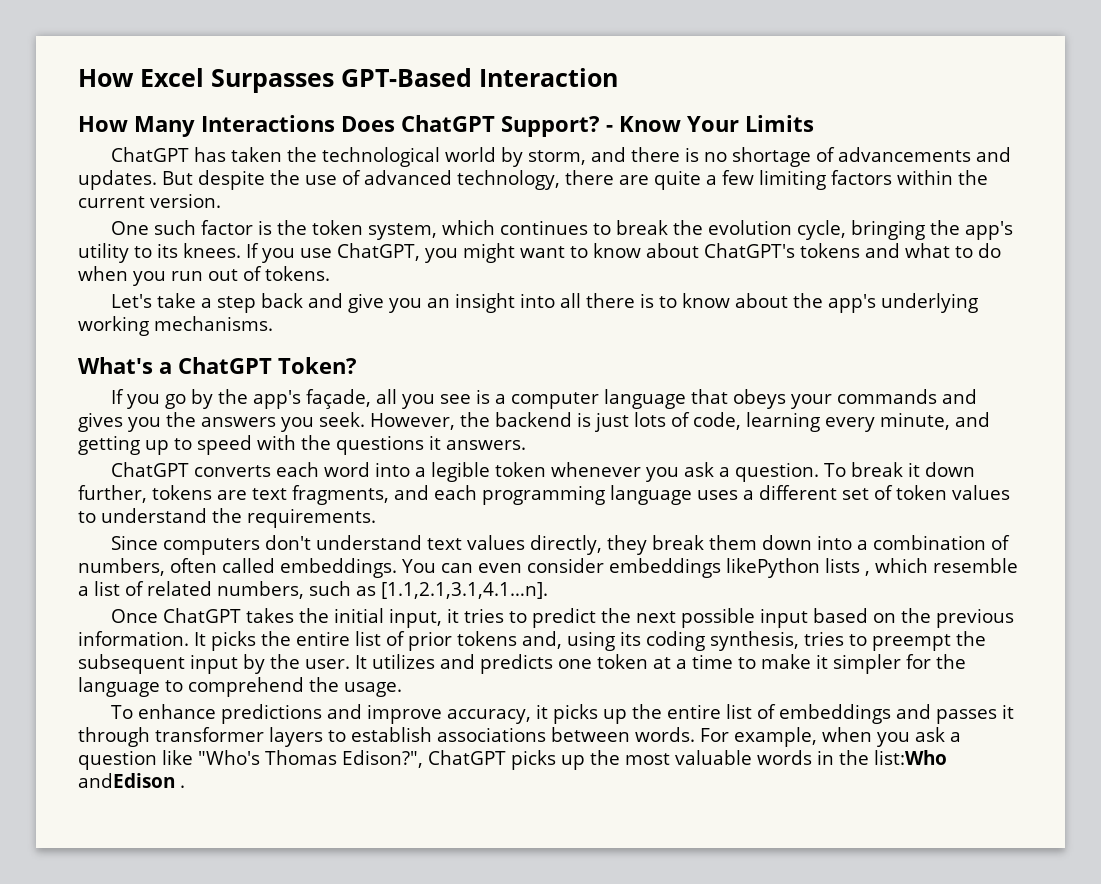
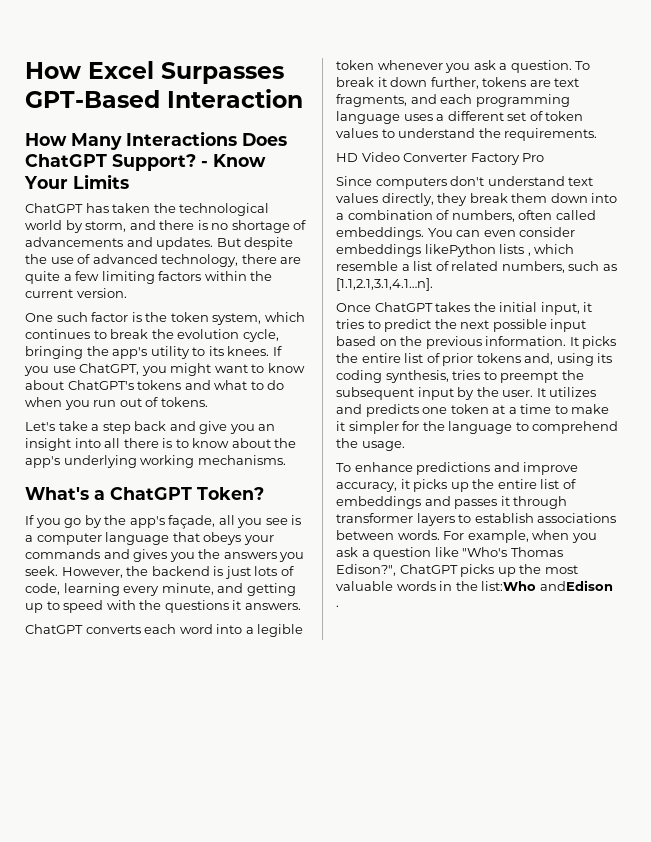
+ HD Video Converter Factory Pro

